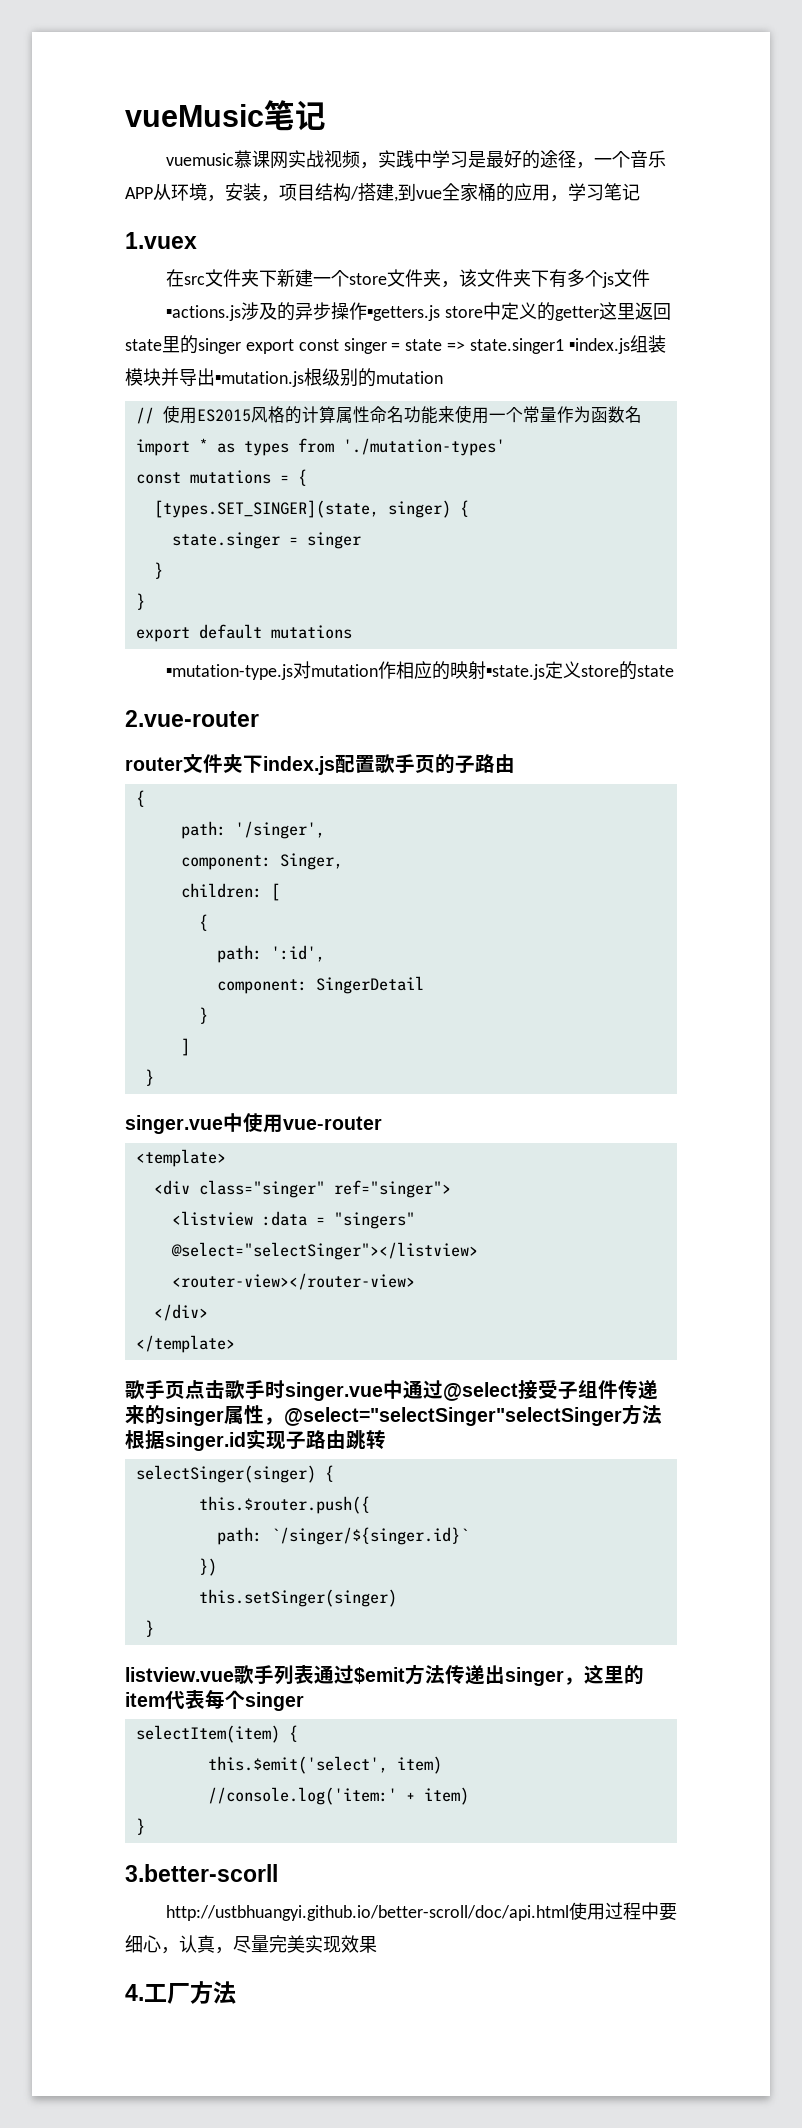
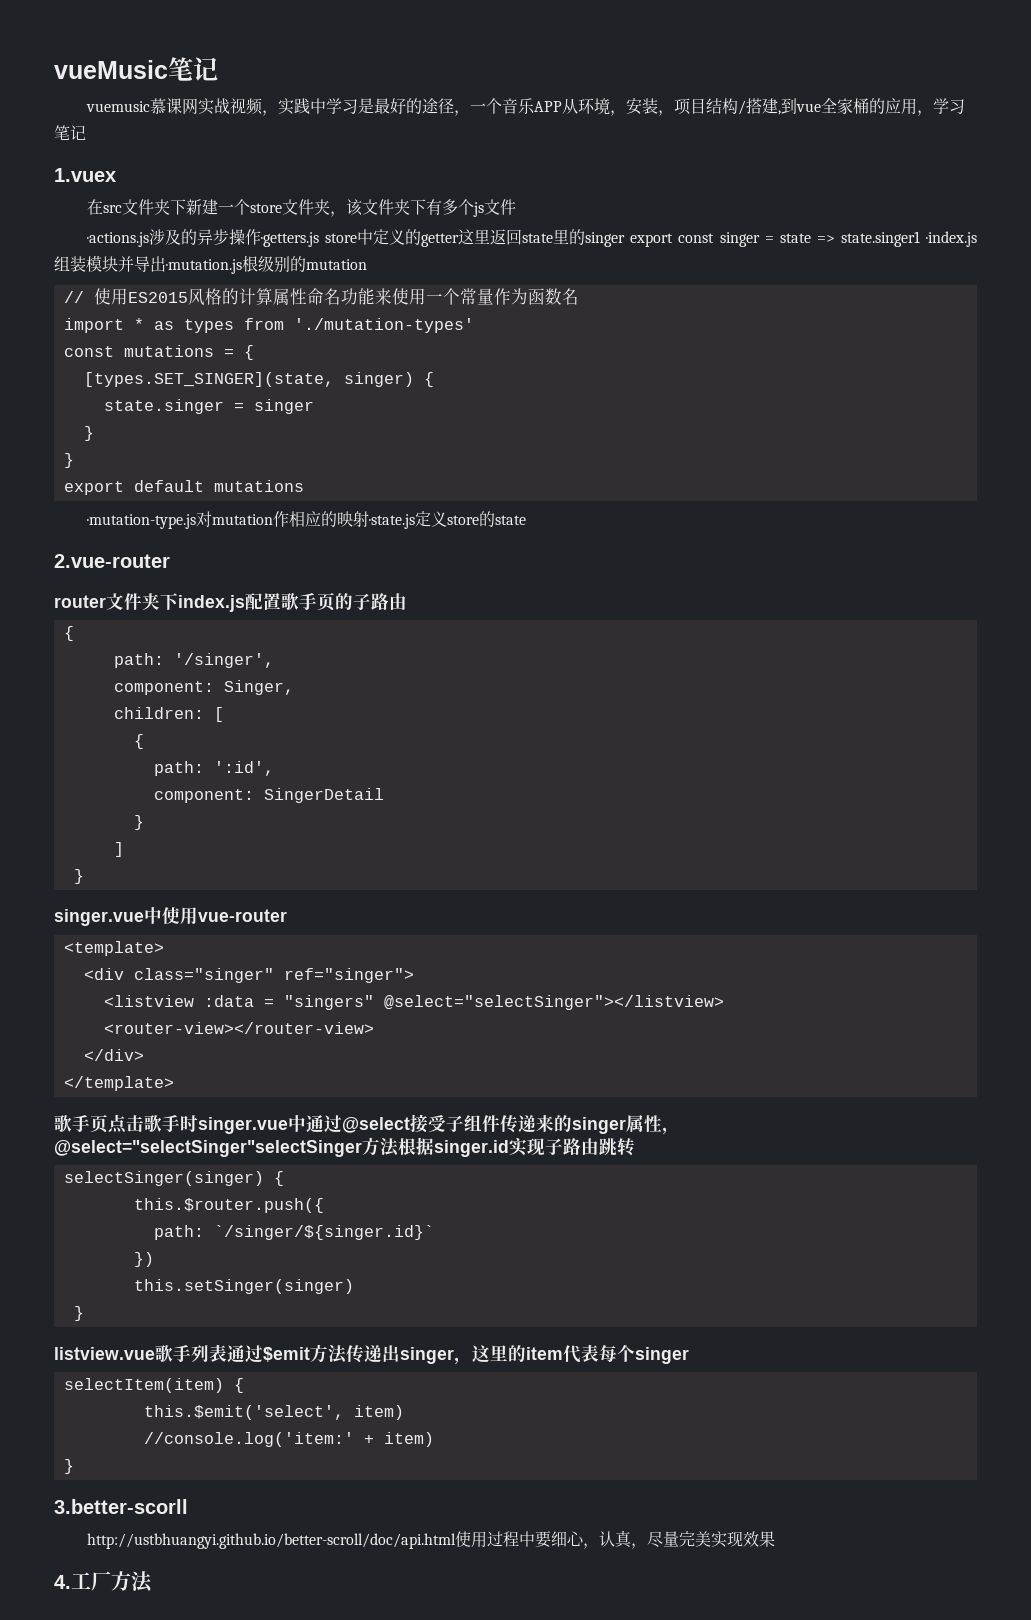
- ▪actions.js涉及的异步操作▪getters.js store中定义的getter这里返回state里的singer export const singer = state => state.singer1 ▪index.js组装模块并导出▪mutation.js根级别的mutation
+ ·actions.js涉及的异步操作·getters.js store中定义的getter这里返回state里的singer export const singer = state => state.singer1 ·index.js组装模块并导出·mutation.js根级别的mutation
- ▪mutation-type.js对mutation作相应的映射▪state.js定义store的state
+ ·mutation-type.js对mutation作相应的映射·state.js定义store的state

